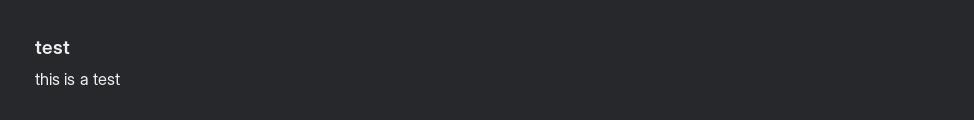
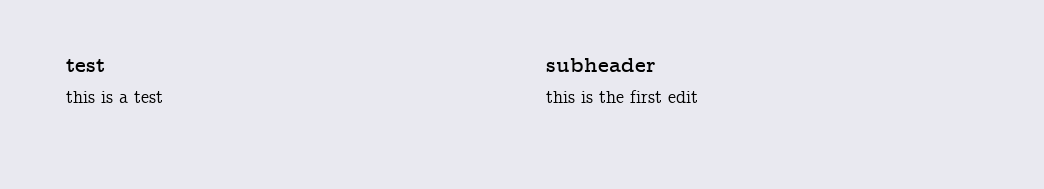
+ subheader
+ this is the first edit

